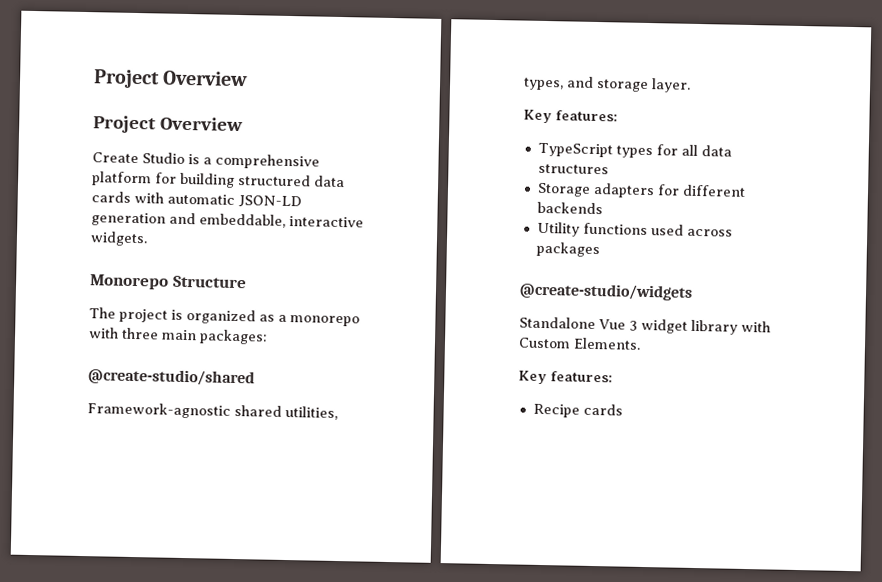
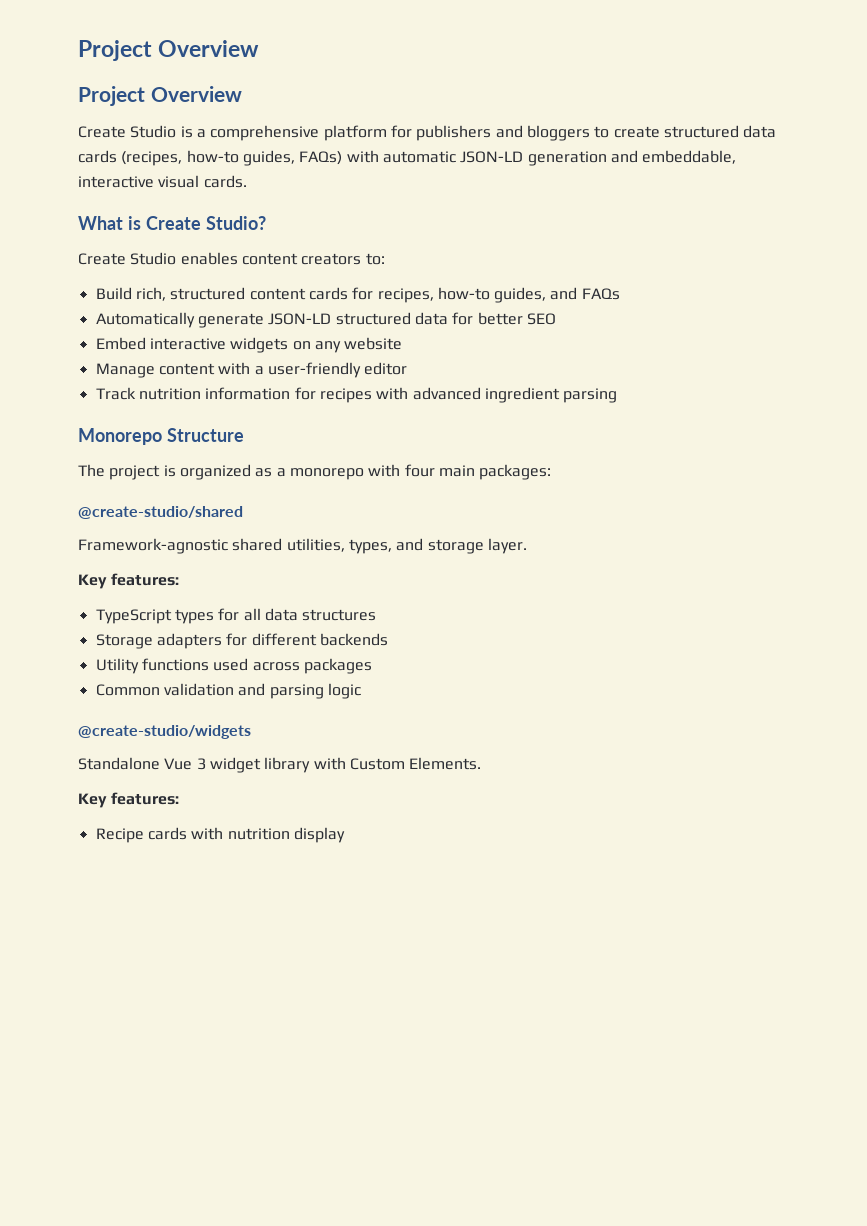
- Create Studio is a comprehensive platform for building structured data cards with automatic JSON-LD generation and embeddable, interactive widgets.
+ Create Studio is a comprehensive platform for publishers and bloggers to create structured data cards (recipes, how-to guides, FAQs) with automatic JSON-LD generation and embeddable, interactive visual cards.
+ What is Create Studio?
+ Create Studio enables content creators to:
+ Build rich, structured content cards for recipes, how-to guides, and FAQs
+ Automatically generate JSON-LD structured data for better SEO
+ Embed interactive widgets on any website
+ Manage content with a user-friendly editor
+ Track nutrition information for recipes with advanced ingredient parsing
- The project is organized as a monorepo with three main packages:
+ The project is organized as a monorepo with four main packages:
+ Common validation and parsing logic
- Recipe cards
+ Recipe cards with nutrition display

